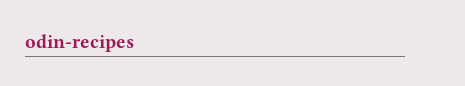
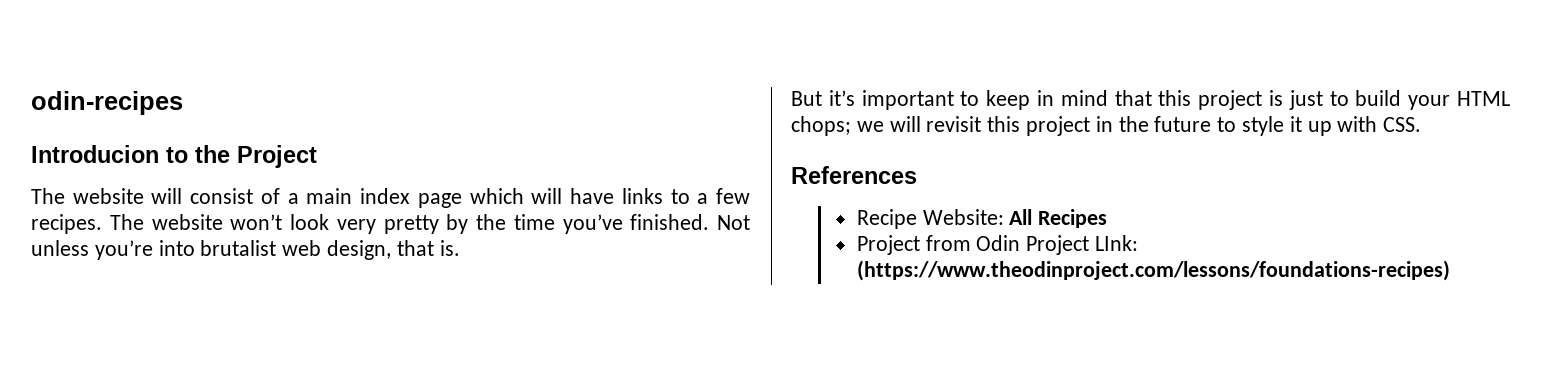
+ Introducion to the Project
+ The website will consist of a main index page which will have links to a few recipes. The website won’t look very pretty by the time you’ve finished. Not unless you’re into brutalist web design, that is.
+ But it’s important to keep in mind that this project is just to build your HTML chops; we will revisit this project in the future to style it up with CSS.
+ References
+ Recipe Website: All Recipes
+ Project from Odin Project LInk: (https://www.theodinproject.com/lessons/foundations-recipes)

